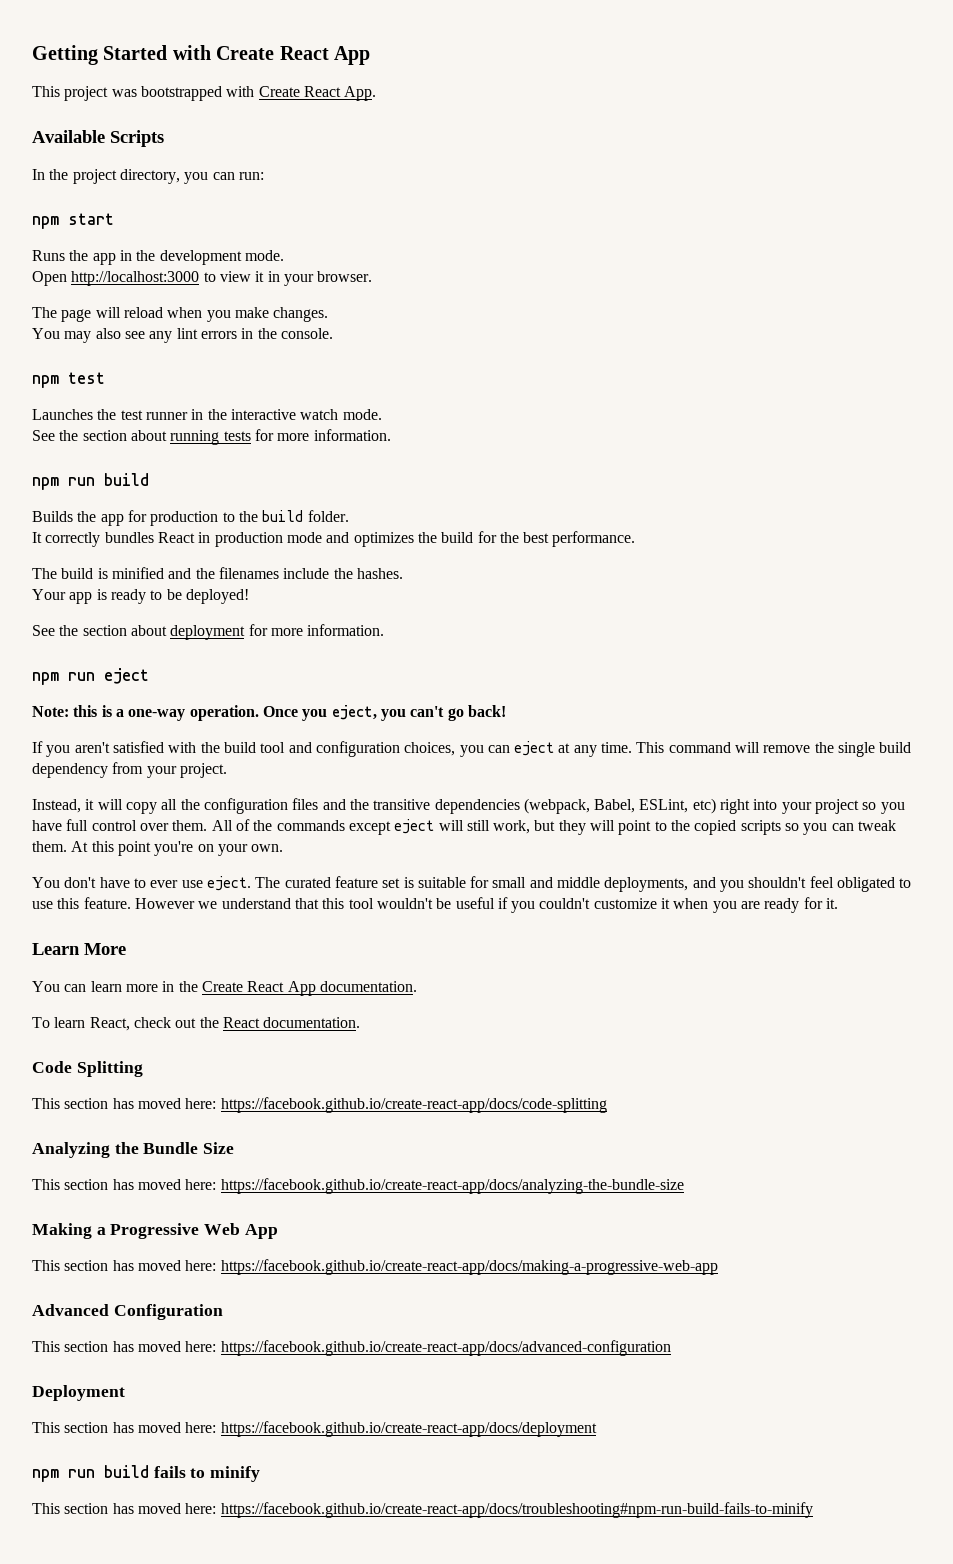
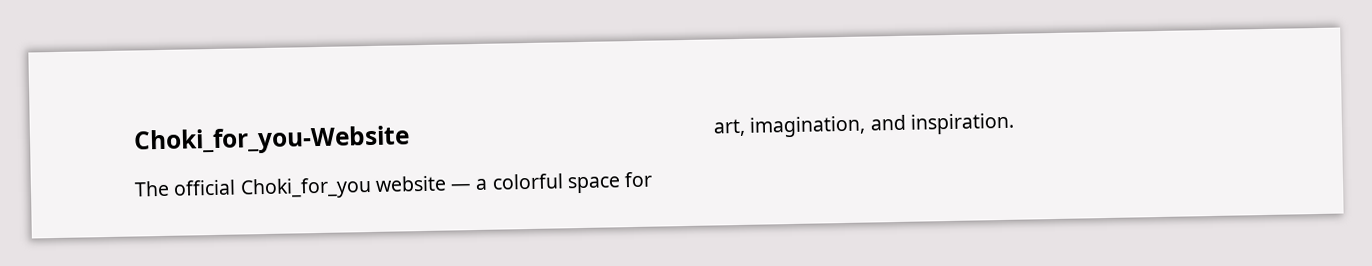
- Getting Started with Create React App
- This project was bootstrapped with Create React App.
- Available Scripts
- In the project directory, you can run:
- npm start
- Runs the app in the development mode.
- Open http://localhost:3000 to view it in your browser.
- The page will reload when you make changes.
- You may also see any lint errors in the console.
- npm test
- Launches the test runner in the interactive watch mode.
- See the section about running tests for more information.
- npm run build
- Builds the app for production to the build folder.
- It correctly bundles React in production mode and optimizes the build for the best performance.
- The build is minified and the filenames include the hashes.
- Your app is ready to be deployed!
- See the section about deployment for more information.
- npm run eject
- Note: this is a one-way operation. Once you eject, you can't go back!
- If you aren't satisfied with the build tool and configuration choices, you can eject at any time. This command will remove the single build dependency from your project.
- Instead, it will copy all the configuration files and the transitive dependencies (webpack, Babel, ESLint, etc) right into your project so you have full control over them. All of the commands except eject will still work, but they will point to the copied scripts so you can tweak them. At this point you're on your own.
- You don't have to ever use eject. The curated feature set is suitable for small and middle deployments, and you shouldn't feel obligated to use this feature. However we understand that this tool wouldn't be useful if you couldn't customize it when you are ready for it.
- Learn More
- You can learn more in the Create React App documentation.
- To learn React, check out the React documentation.
- Code Splitting
- This section has moved here: https://facebook.github.io/create-react-app/docs/code-splitting
- Analyzing the Bundle Size
- This section has moved here: https://facebook.github.io/create-react-app/docs/analyzing-the-bundle-size
- Making a Progressive Web App
- This section has moved here: https://facebook.github.io/create-react-app/docs/making-a-progressive-web-app
- Advanced Configuration
- This section has moved here: https://facebook.github.io/create-react-app/docs/advanced-configuration
- Deployment
- This section has moved here: https://facebook.github.io/create-react-app/docs/deployment
- npm run build fails to minify
- This section has moved here: https://facebook.github.io/create-react-app/docs/troubleshooting#npm-run-build-fails-to-minify
+ Choki_for_you-Website
+ The official Choki_for_you website — a colorful space for art, imagination, and inspiration.

